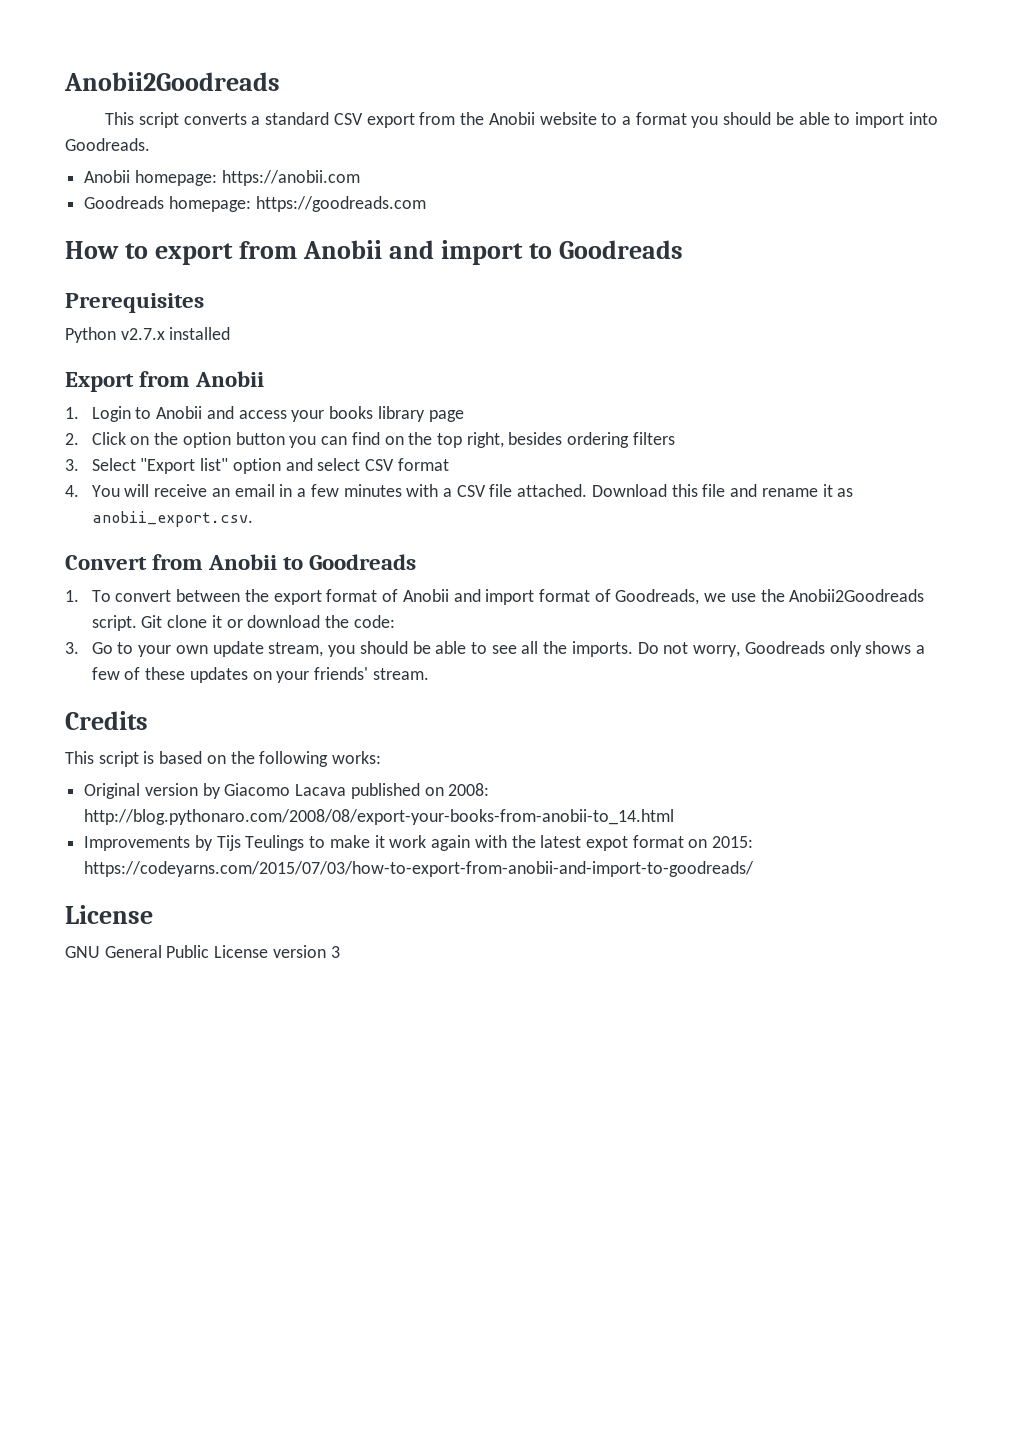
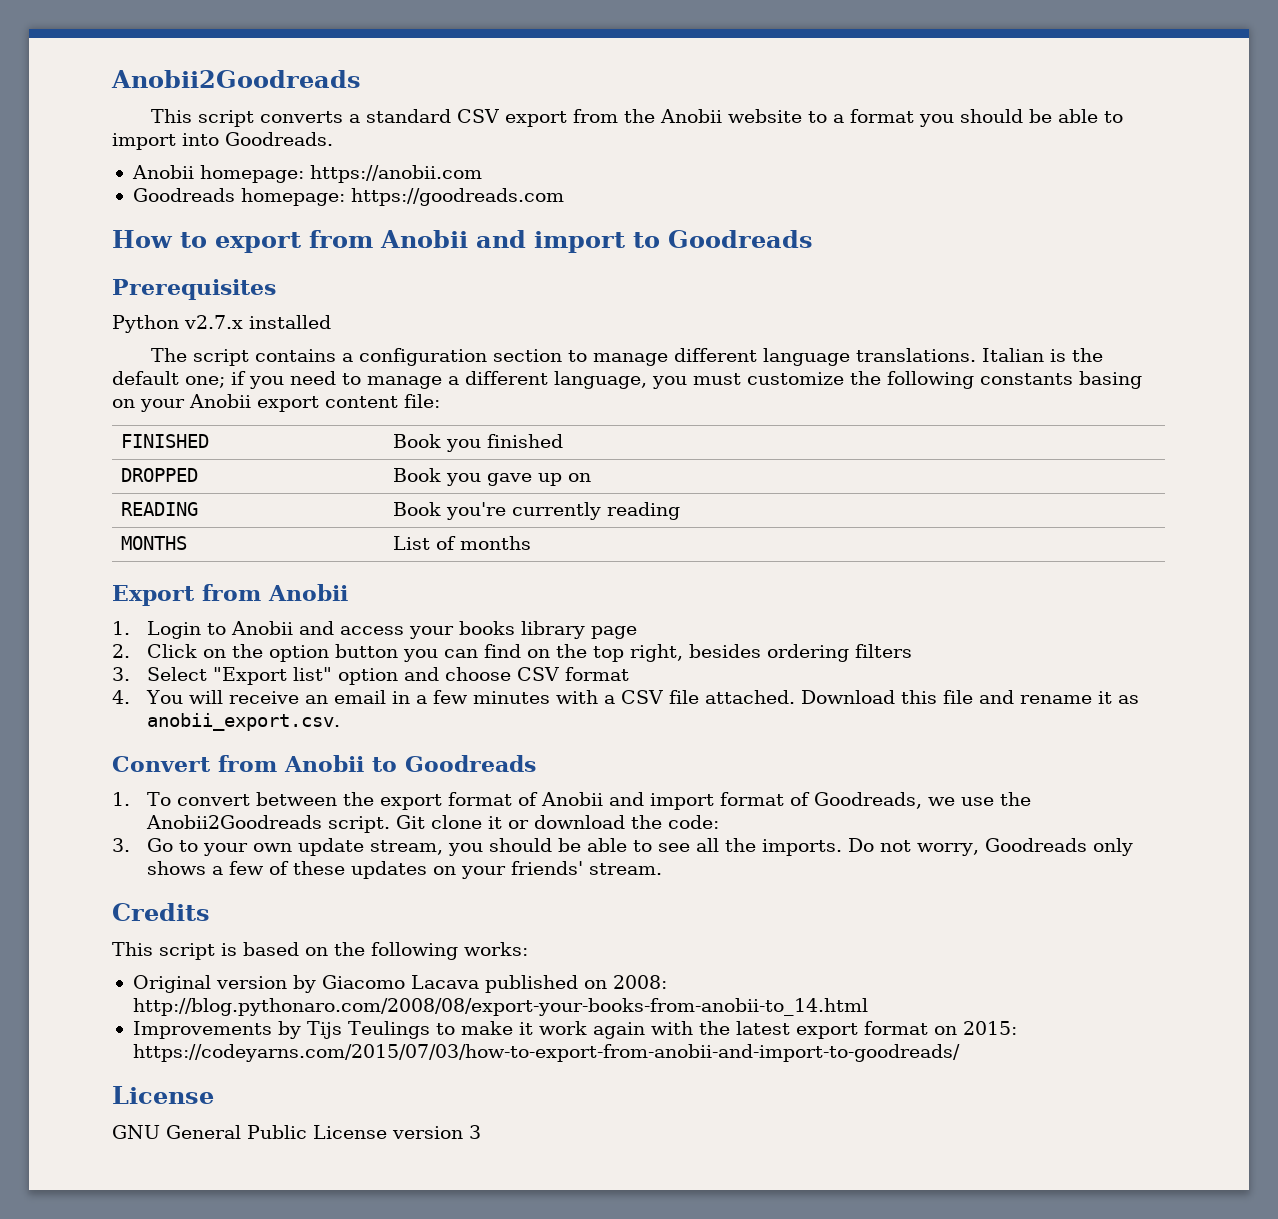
+ The script contains a configuration section to manage different language translations. Italian is the default one; if you need to manage a different language, you must customize the following constants basing on your Anobii export content file:
+ FINISHED | Book you finished
+ DROPPED | Book you gave up on
+ READING | Book you're currently reading
+ MONTHS | List of months
- 3. Select "Export list" option and select CSV format
+ 3. Select "Export list" option and choose CSV format
- Improvements by Tijs Teulings to make it work again with the latest expot format on 2015: https://codeyarns.com/2015/07/03/how-to-export-from-anobii-and-import-to-goodreads/
+ Improvements by Tijs Teulings to make it work again with the latest export format on 2015: https://codeyarns.com/2015/07/03/how-to-export-from-anobii-and-import-to-goodreads/

